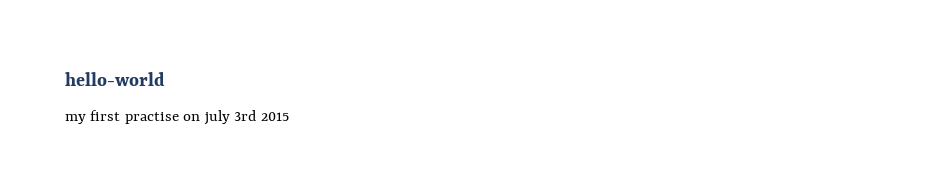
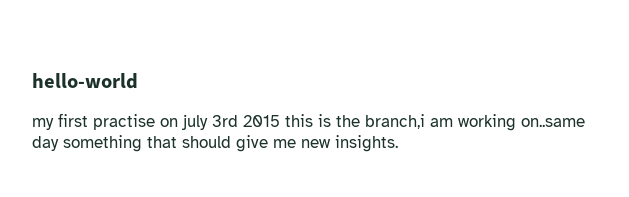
- my first practise on july 3rd 2015
+ my first practise on july 3rd 2015 this is the branch,i am working on..same day something that should give me new insights.

